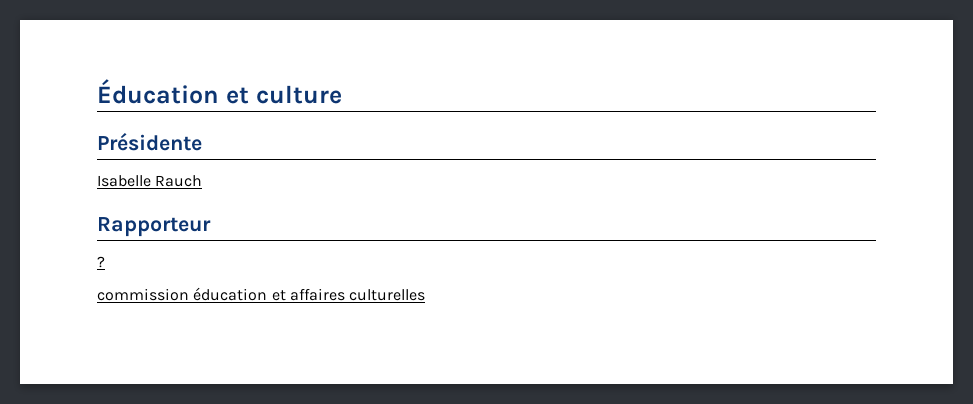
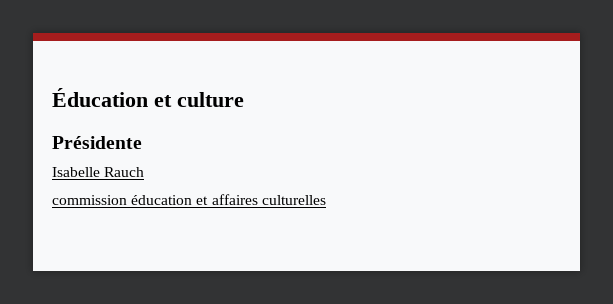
- Rapporteur
- ?

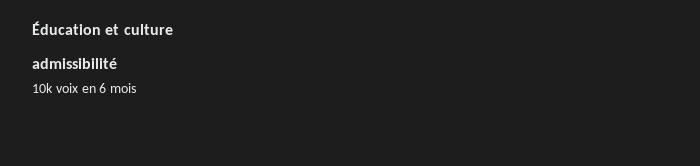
- Présidente
- Isabelle Rauch
- commission éducation et affaires culturelles
+ admissibilité
+ 10k voix en 6 mois

